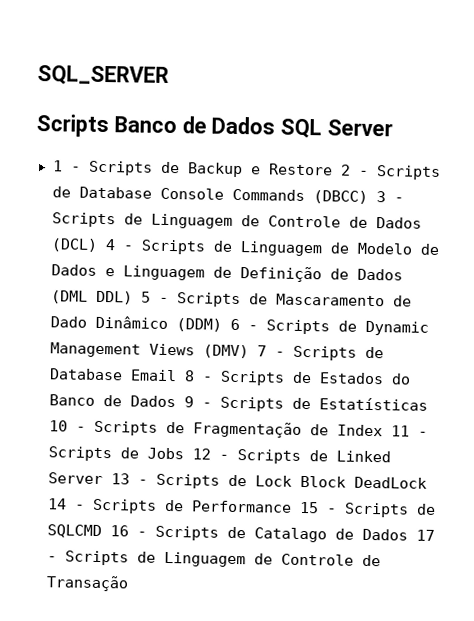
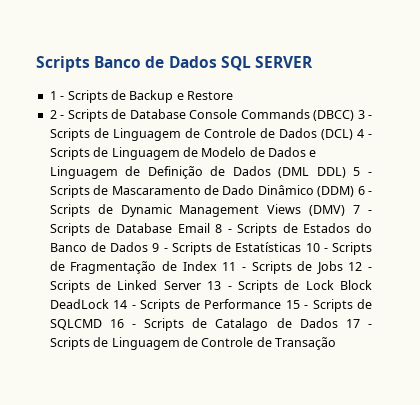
- SQL_SERVER
- Scripts Banco de Dados SQL Server
+ Scripts Banco de Dados SQL SERVER
- 1 - Scripts de Backup e Restore 2 - Scripts de Database Console Commands (DBCC) 3 - Scripts de Linguagem de Controle de Dados (DCL) 4 - Scripts de Linguagem de Modelo de Dados e Linguagem de Definição de Dados (DML DDL) 5 - Scripts de Mascaramento de Dado Dinâmico (DDM) 6 - Scripts de Dynamic Management Views (DMV) 7 - Scripts de Database Email 8 - Scripts de Estados do Banco de Dados 9 - Scripts de Estatísticas 10 - Scripts de Fragmentação de Index 11 - Scripts de Jobs 12 - Scripts de Linked Server 13 - Scripts de Lock Block DeadLock 14 - Scripts de Performance 15 - Scripts de SQLCMD 16 - Scripts de Catalago de Dados 17 - Scripts de Linguagem de Controle de Transação
+ 1 - Scripts de Backup e Restore
+ 2 - Scripts de Database Console Commands (DBCC) 3 - Scripts de Linguagem de Controle de Dados (DCL) 4 - Scripts de Linguagem de Modelo de Dados e Linguagem de Definição de Dados (DML DDL) 5 - Scripts de Mascaramento de Dado Dinâmico (DDM) 6 - Scripts de Dynamic Management Views (DMV) 7 - Scripts de Database Email 8 - Scripts de Estados do Banco de Dados 9 - Scripts de Estatísticas 10 - Scripts de Fragmentação de Index 11 - Scripts de Jobs 12 - Scripts de Linked Server 13 - Scripts de Lock Block DeadLock 14 - Scripts de Performance 15 - Scripts de SQLCMD 16 - Scripts de Catalago de Dados 17 - Scripts de Linguagem de Controle de Transação

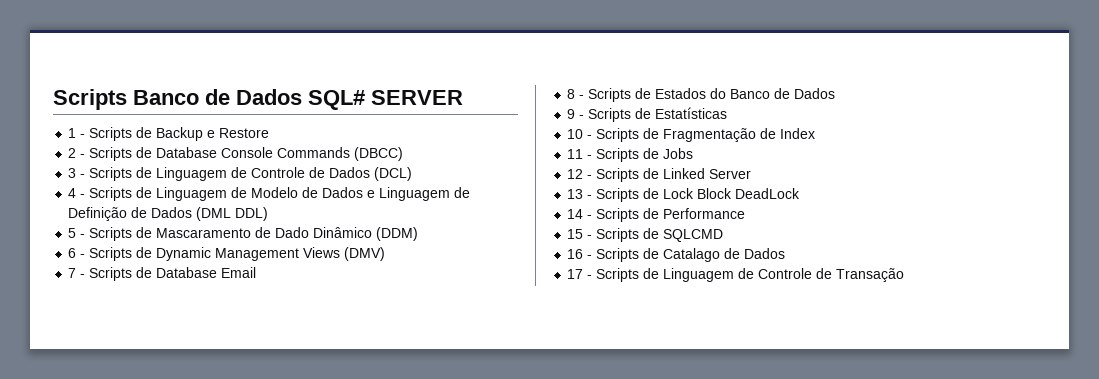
- Scripts Banco de Dados SQL SERVER
+ Scripts Banco de Dados SQL# SERVER
- 2 - Scripts de Database Console Commands (DBCC) 3 - Scripts de Linguagem de Controle de Dados (DCL) 4 - Scripts de Linguagem de Modelo de Dados e Linguagem de Definição de Dados (DML DDL) 5 - Scripts de Mascaramento de Dado Dinâmico (DDM) 6 - Scripts de Dynamic Management Views (DMV) 7 - Scripts de Database Email 8 - Scripts de Estados do Banco de Dados 9 - Scripts de Estatísticas 10 - Scripts de Fragmentação de Index 11 - Scripts de Jobs 12 - Scripts de Linked Server 13 - Scripts de Lock Block DeadLock 14 - Scripts de Performance 15 - Scripts de SQLCMD 16 - Scripts de Catalago de Dados 17 - Scripts de Linguagem de Controle de Transação
+ 2 - Scripts de Database Console Commands (DBCC)
+ 3 - Scripts de Linguagem de Controle de Dados (DCL)
+ 4 - Scripts de Linguagem de Modelo de Dados e Linguagem de Definição de Dados (DML DDL)
+ 5 - Scripts de Mascaramento de Dado Dinâmico (DDM)
+ 6 - Scripts de Dynamic Management Views (DMV)
+ 7 - Scripts de Database Email
+ 8 - Scripts de Estados do Banco de Dados
+ 9 - Scripts de Estatísticas
+ 10 - Scripts de Fragmentação de Index
+ 11 - Scripts de Jobs
+ 12 - Scripts de Linked Server
+ 13 - Scripts de Lock Block DeadLock
+ 14 - Scripts de Performance
+ 15 - Scripts de SQLCMD
+ 16 - Scripts de Catalago de Dados
+ 17 - Scripts de Linguagem de Controle de Transação

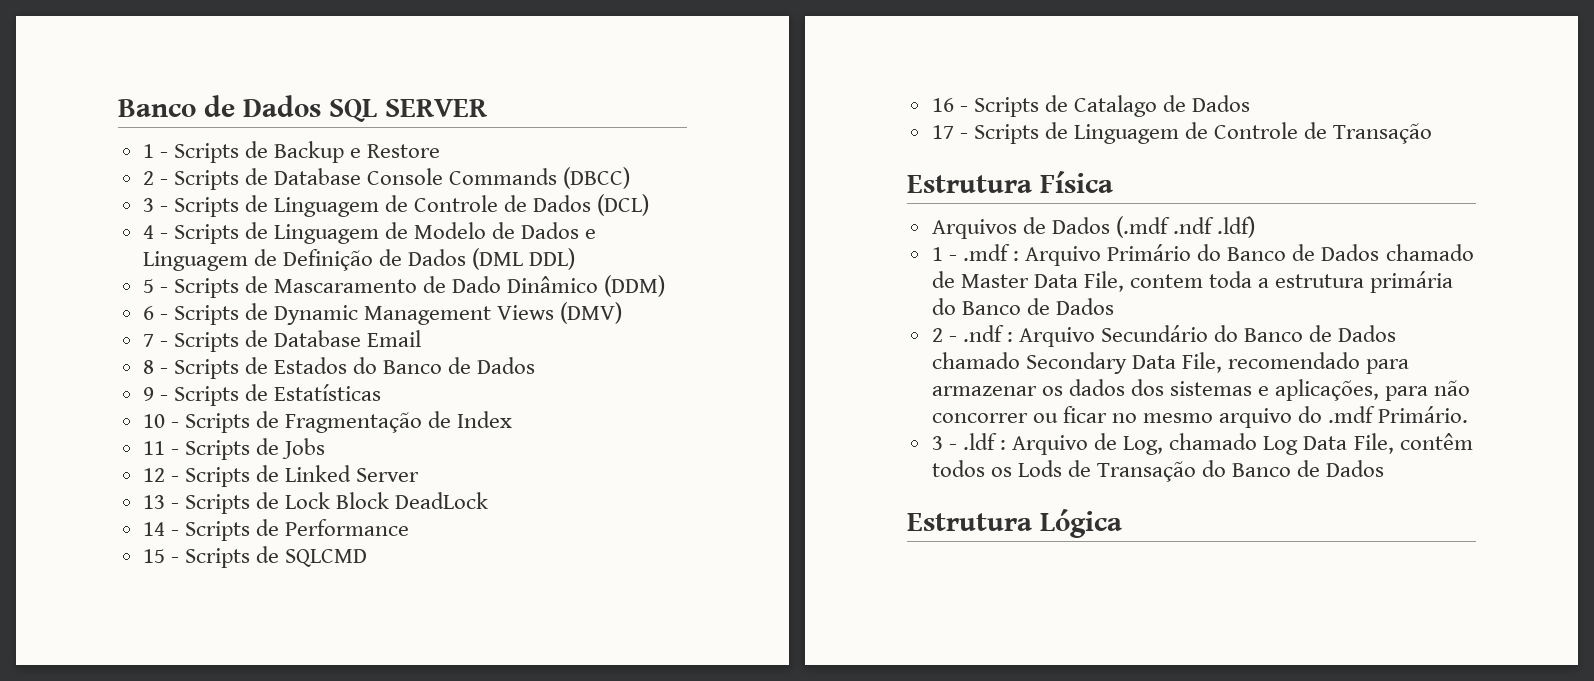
- Scripts Banco de Dados SQL# SERVER
+ Banco de Dados SQL SERVER
+ Estrutura Física
+ Arquivos de Dados (.mdf .ndf .ldf)
+ 1 - .mdf : Arquivo Primário do Banco de Dados chamado de Master Data File, contem toda a estrutura primária do Banco de Dados
+ 2 - .ndf : Arquivo Secundário do Banco de Dados chamado Secondary Data File, recomendado para armazenar os dados dos sistemas e aplicações, para não concorrer ou ficar no mesmo arquivo do .mdf Primário.
+ 3 - .ldf : Arquivo de Log, chamado Log Data File, contêm todos os Lods de Transação do Banco de Dados
+ Estrutura Lógica

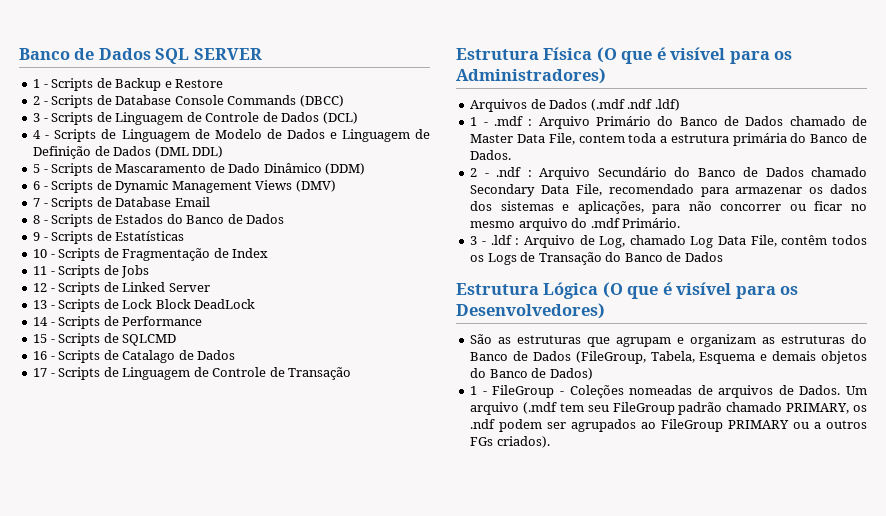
- Estrutura Física
+ Estrutura Física (O que é visível para os Administradores)
- 1 - .mdf : Arquivo Primário do Banco de Dados chamado de Master Data File, contem toda a estrutura primária do Banco de Dados
+ 1 - .mdf : Arquivo Primário do Banco de Dados chamado de Master Data File, contem toda a estrutura primária do Banco de Dados.
- 3 - .ldf : Arquivo de Log, chamado Log Data File, contêm todos os Lods de Transação do Banco de Dados
+ 3 - .ldf : Arquivo de Log, chamado Log Data File, contêm todos os Logs de Transação do Banco de Dados
- Estrutura Lógica
+ Estrutura Lógica (O que é visível para os Desenvolvedores)
+ São as estruturas que agrupam e organizam as estruturas do Banco de Dados (FileGroup, Tabela, Esquema e demais objetos do Banco de Dados)
+ 1 - FileGroup - Coleções nomeadas de arquivos de Dados. Um arquivo (.mdf tem seu FileGroup padrão chamado PRIMARY, os .ndf podem ser agrupados ao FileGroup PRIMARY ou a outros FGs criados).

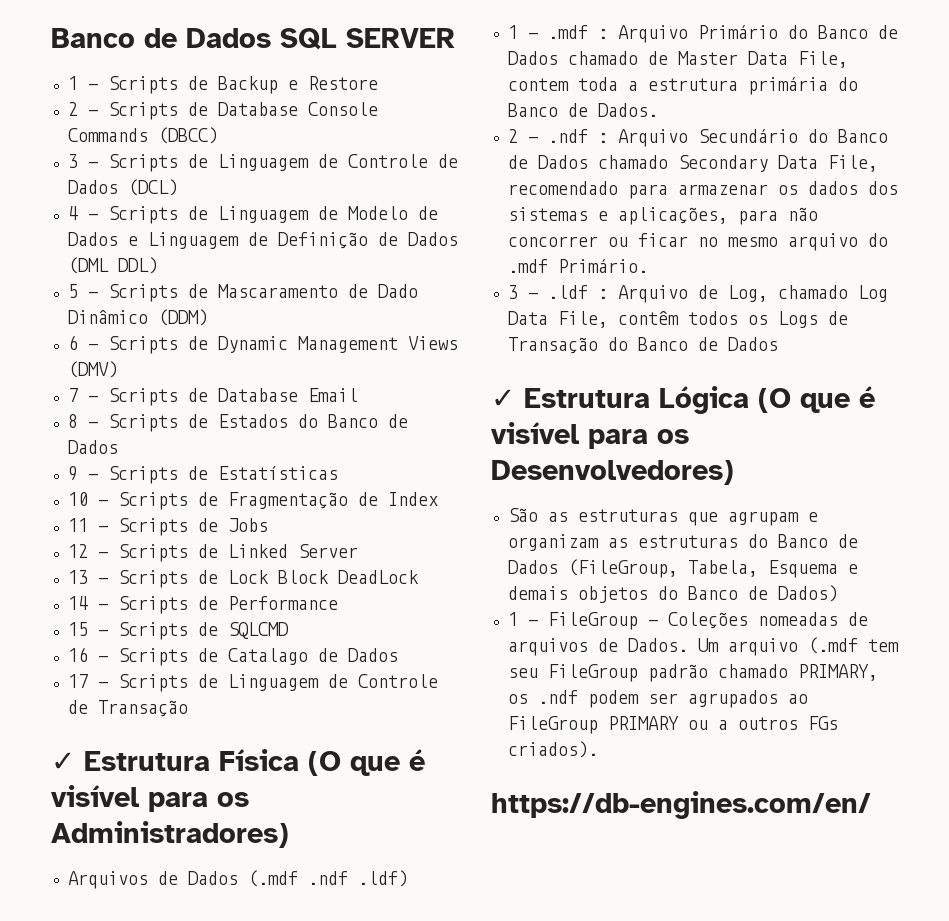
- Estrutura Física (O que é visível para os Administradores)
+ ✓ Estrutura Física (O que é visível para os Administradores)
- Estrutura Lógica (O que é visível para os Desenvolvedores)
+ ✓ Estrutura Lógica (O que é visível para os Desenvolvedores)
+ https://db-engines.com/en/

